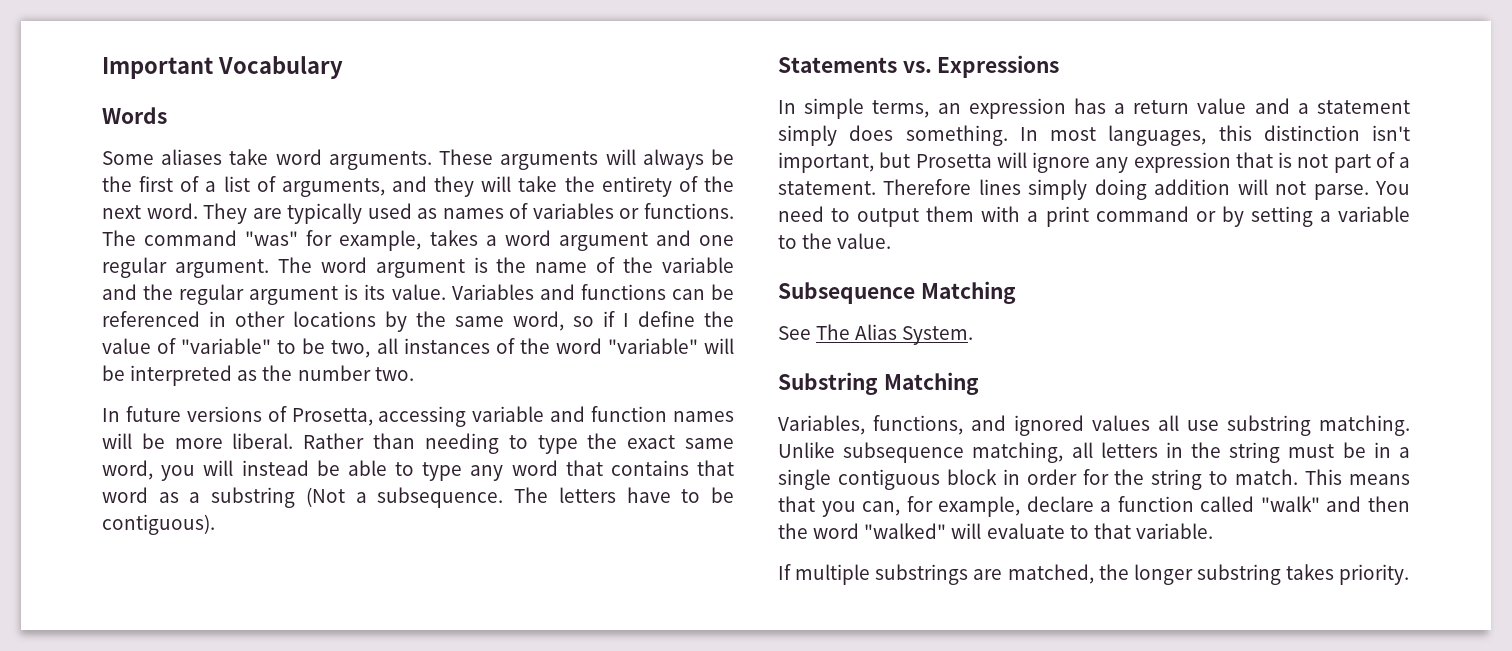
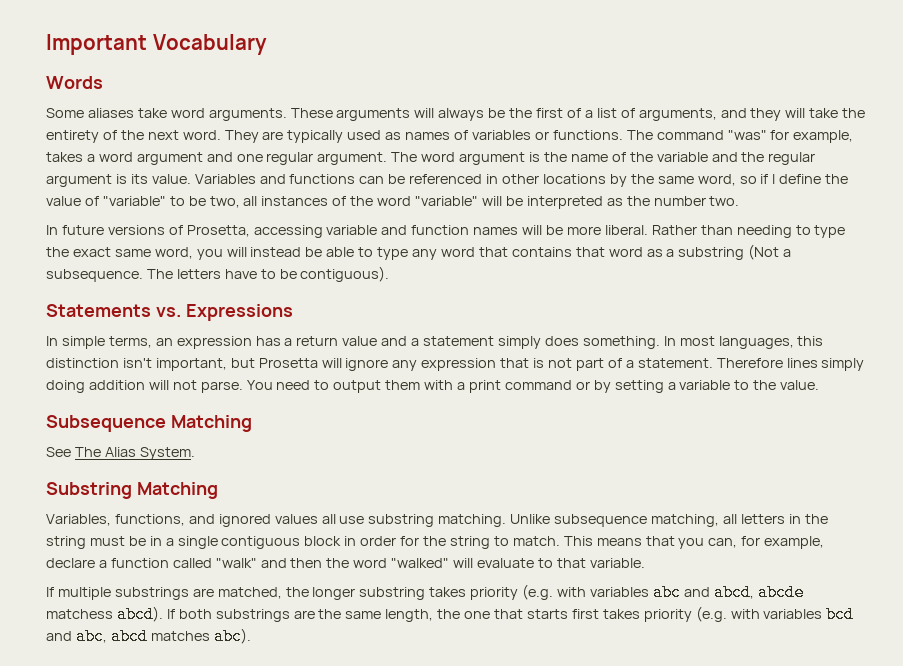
- If multiple substrings are matched, the longer substring takes priority.
+ If multiple substrings are matched, the longer substring takes priority (e.g. with variables abc and abcd, abcde matchess abcd). If both substrings are the same length, the one that starts first takes priority (e.g. with variables bcd and abc, abcd matches abc).

